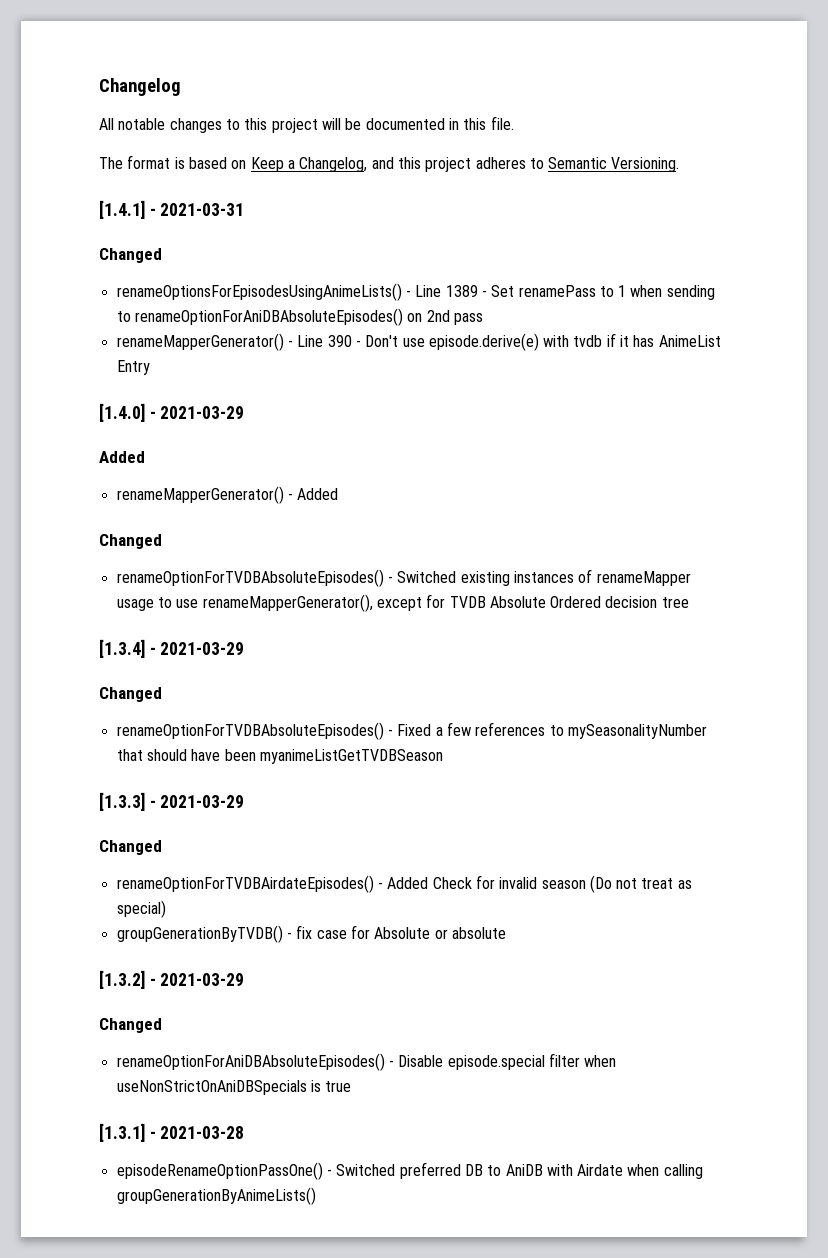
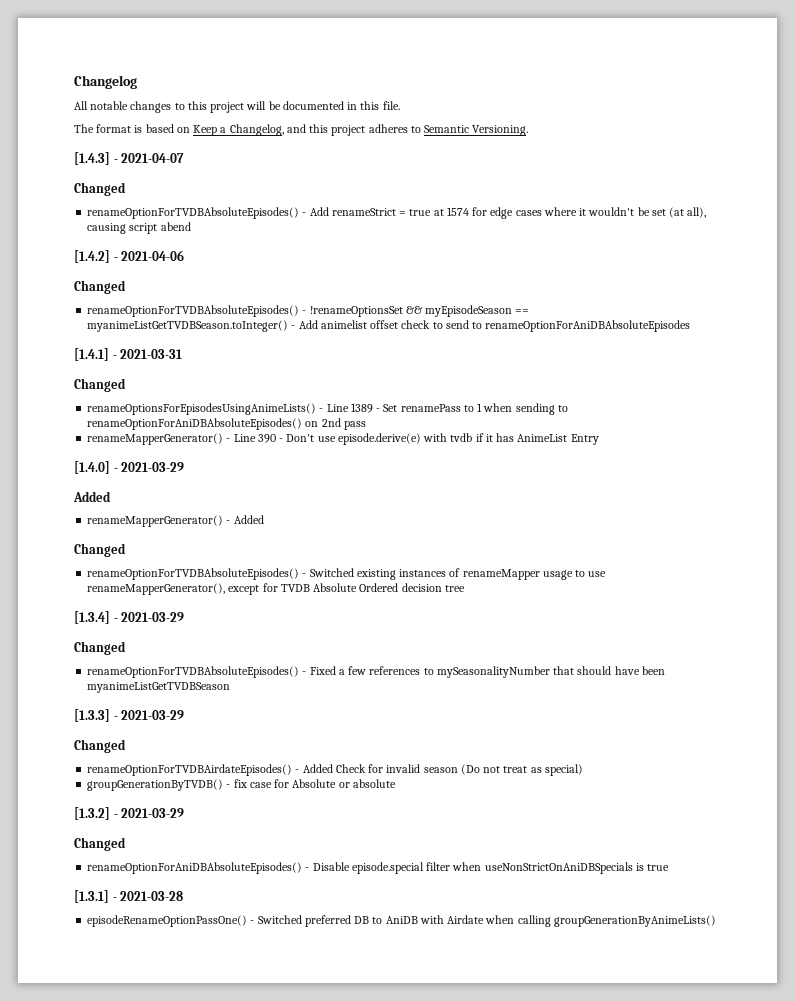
+ [1.4.3] - 2021-04-07
+ Changed
+ renameOptionForTVDBAbsoluteEpisodes() - Add renameStrict = true at 1574 for edge cases where it wouldn't be set (at all), causing script abend
+ [1.4.2] - 2021-04-06
+ Changed
+ renameOptionForTVDBAbsoluteEpisodes() - !renameOptionsSet && myEpisodeSeason == myanimeListGetTVDBSeason.toInteger() - Add animelist offset check to send to renameOptionForAniDBAbsoluteEpisodes

